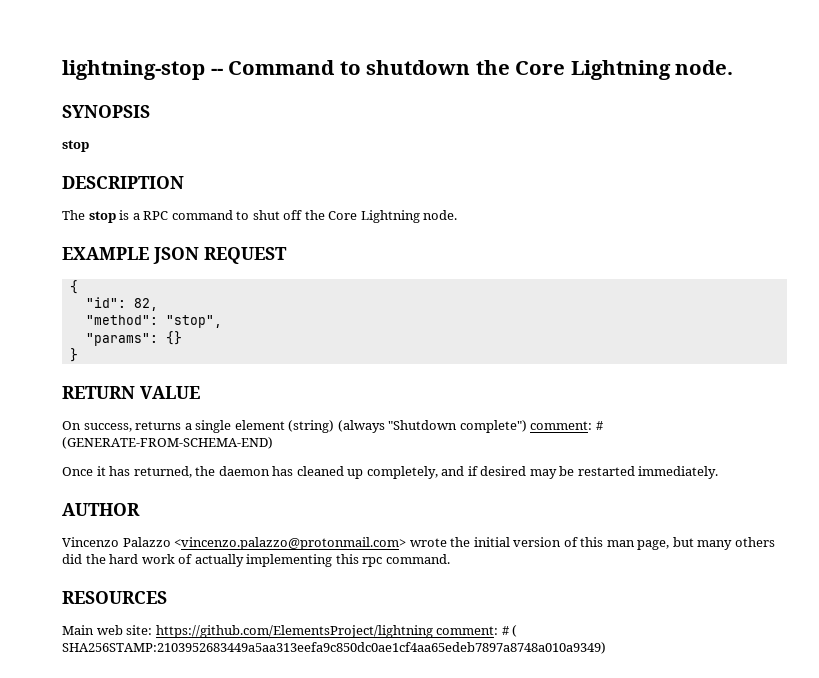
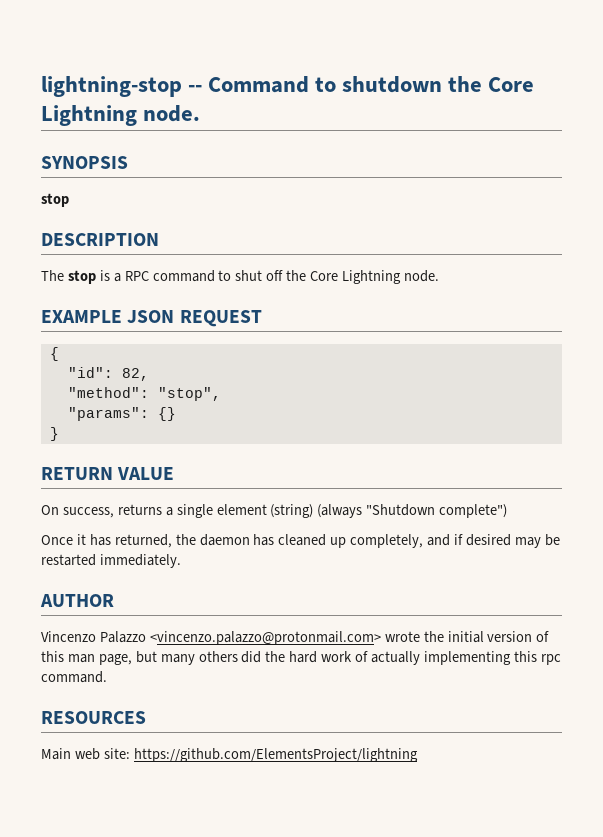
- On success, returns a single element (string) (always "Shutdown complete") comment: # (GENERATE-FROM-SCHEMA-END)
+ On success, returns a single element (string) (always "Shutdown complete")
- Main web site: https://github.com/ElementsProject/lightning comment: # ( SHA256STAMP:2103952683449a5aa313eefa9c850dc0ae1cf4aa65edeb7897a8748a010a9349)
+ Main web site: https://github.com/ElementsProject/lightning

